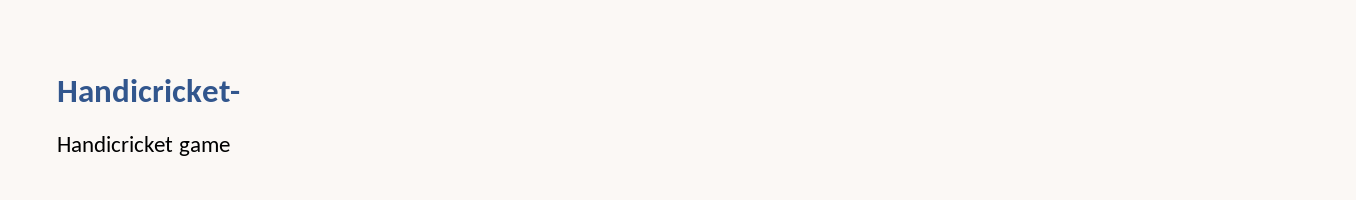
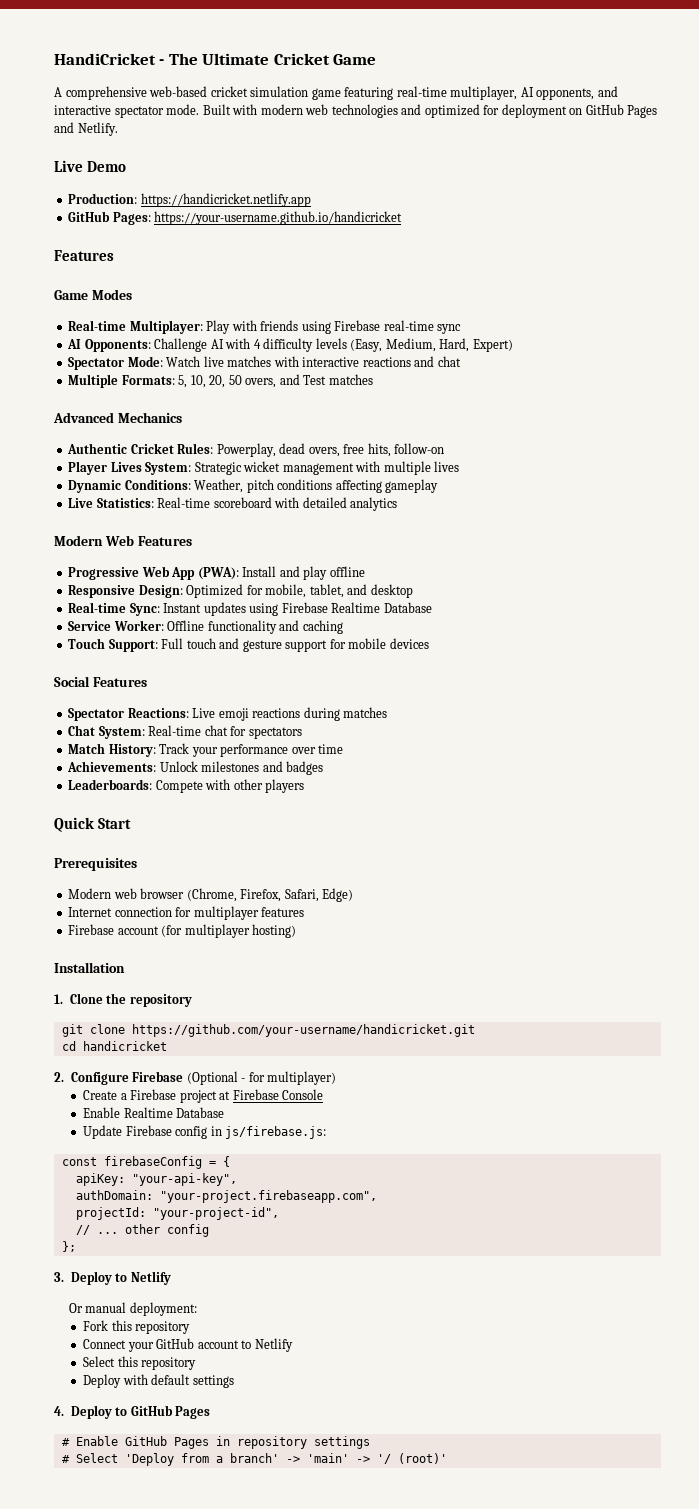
- Handicricket-
- Handicricket game
+ HandiCricket - The Ultimate Cricket Game
+ A comprehensive web-based cricket simulation game featuring real-time multiplayer, AI opponents, and interactive spectator mode. Built with modern web technologies and optimized for deployment on GitHub Pages and Netlify.
+ Live Demo
+ Production: https://handicricket.netlify.app
+ GitHub Pages: https://your-username.github.io/handicricket
+ Features
+ Game Modes
+ Real-time Multiplayer: Play with friends using Firebase real-time sync
+ AI Opponents: Challenge AI with 4 difficulty levels (Easy, Medium, Hard, Expert)
+ Spectator Mode: Watch live matches with interactive reactions and chat
+ Multiple Formats: 5, 10, 20, 50 overs, and Test matches
+ Advanced Mechanics
+ Authentic Cricket Rules: Powerplay, dead overs, free hits, follow-on
+ Player Lives System: Strategic wicket management with multiple lives
+ Dynamic Conditions: Weather, pitch conditions affecting gameplay
+ Live Statistics: Real-time scoreboard with detailed analytics
+ Modern Web Features
+ Progressive Web App (PWA): Install and play offline
+ Responsive Design: Optimized for mobile, tablet, and desktop
+ Real-time Sync: Instant updates using Firebase Realtime Database
+ Service Worker: Offline functionality and caching
+ Touch Support: Full touch and gesture support for mobile devices
+ Social Features
+ Spectator Reactions: Live emoji reactions during matches
+ Chat System: Real-time chat for spectators
+ Match History: Track your performance over time
+ Achievements: Unlock milestones and badges
+ Leaderboards: Compete with other players
+ Quick Start
+ Prerequisites
+ Modern web browser (Chrome, Firefox, Safari, Edge)
+ Internet connection for multiplayer features
+ Firebase account (for multiplayer hosting)
+ Installation
+ 1. Clone the repository
+ git clone https://github.com/your-username/handicricket.git
+ cd handicricket
+ 2. Configure Firebase (Optional - for multiplayer)
+ Create a Firebase project at Firebase Console
+ Enable Realtime Database
+ Update Firebase config in js/firebase.js:
+ const firebaseConfig = {
+ apiKey: "your-api-key",
+ authDomain: "your-project.firebaseapp.com",
+ projectId: "your-project-id",
+ // ... other config
+ };
+ 3. Deploy to Netlify
+ Or manual deployment:
+ Fork this repository
+ Connect your GitHub account to Netlify
+ Select this repository
+ Deploy with default settings
+ 4. Deploy to GitHub Pages
+ # Enable GitHub Pages in repository settings
+ # Select 'Deploy from a branch' -> 'main' -> '/ (root)'

